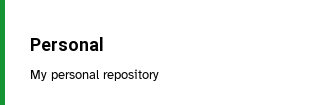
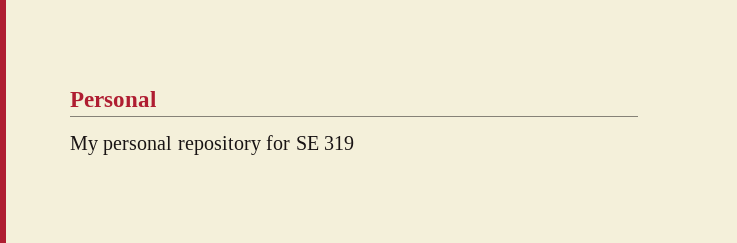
- My personal repository
+ My personal repository for SE 319

